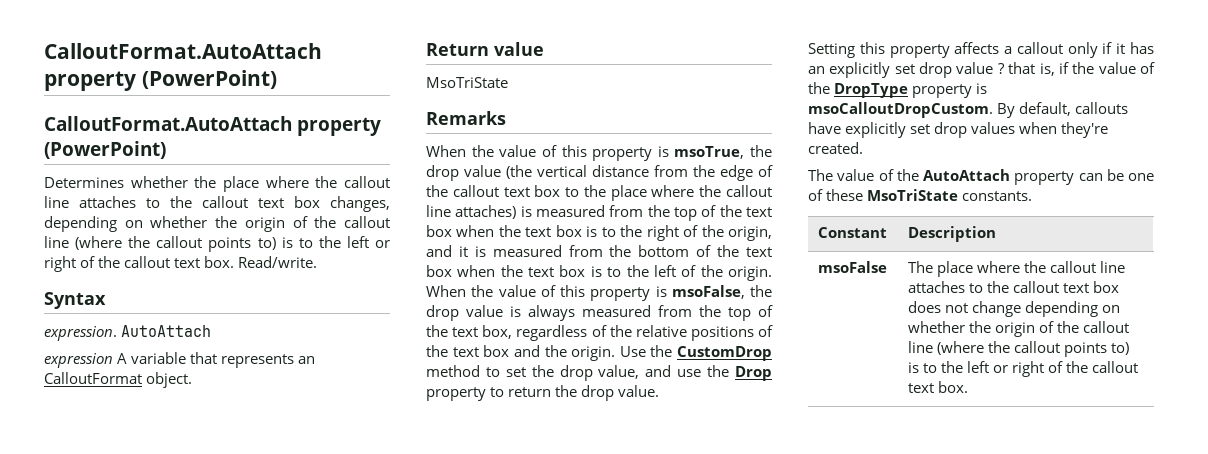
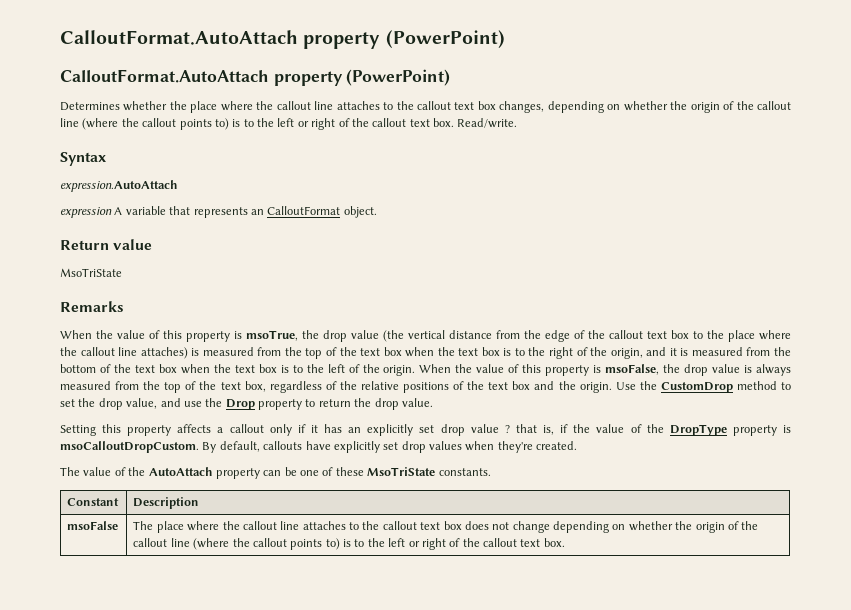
- expression. AutoAttach
+ expression.AutoAttach

